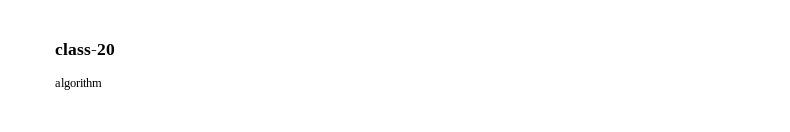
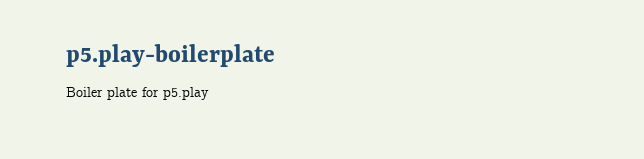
- class-20
- algorithm
+ p5.play-boilerplate
+ Boiler plate for p5.play

